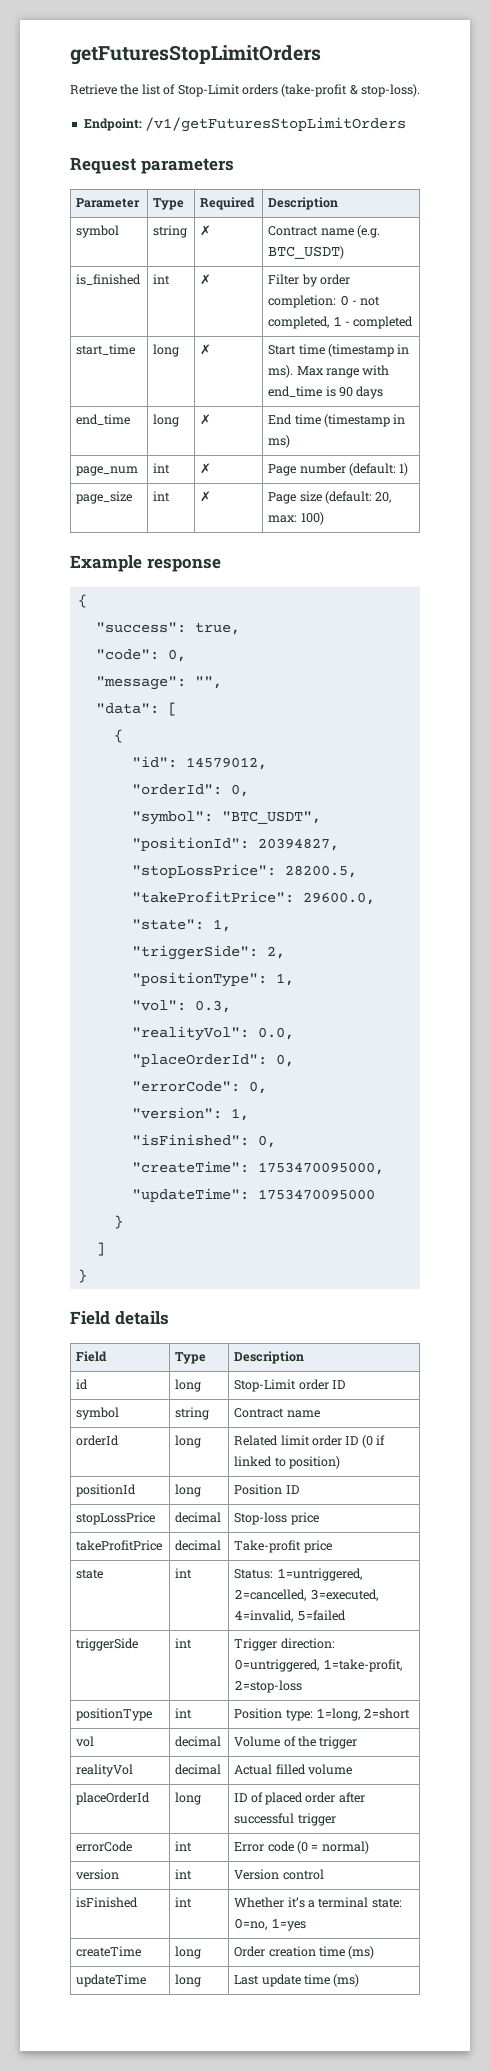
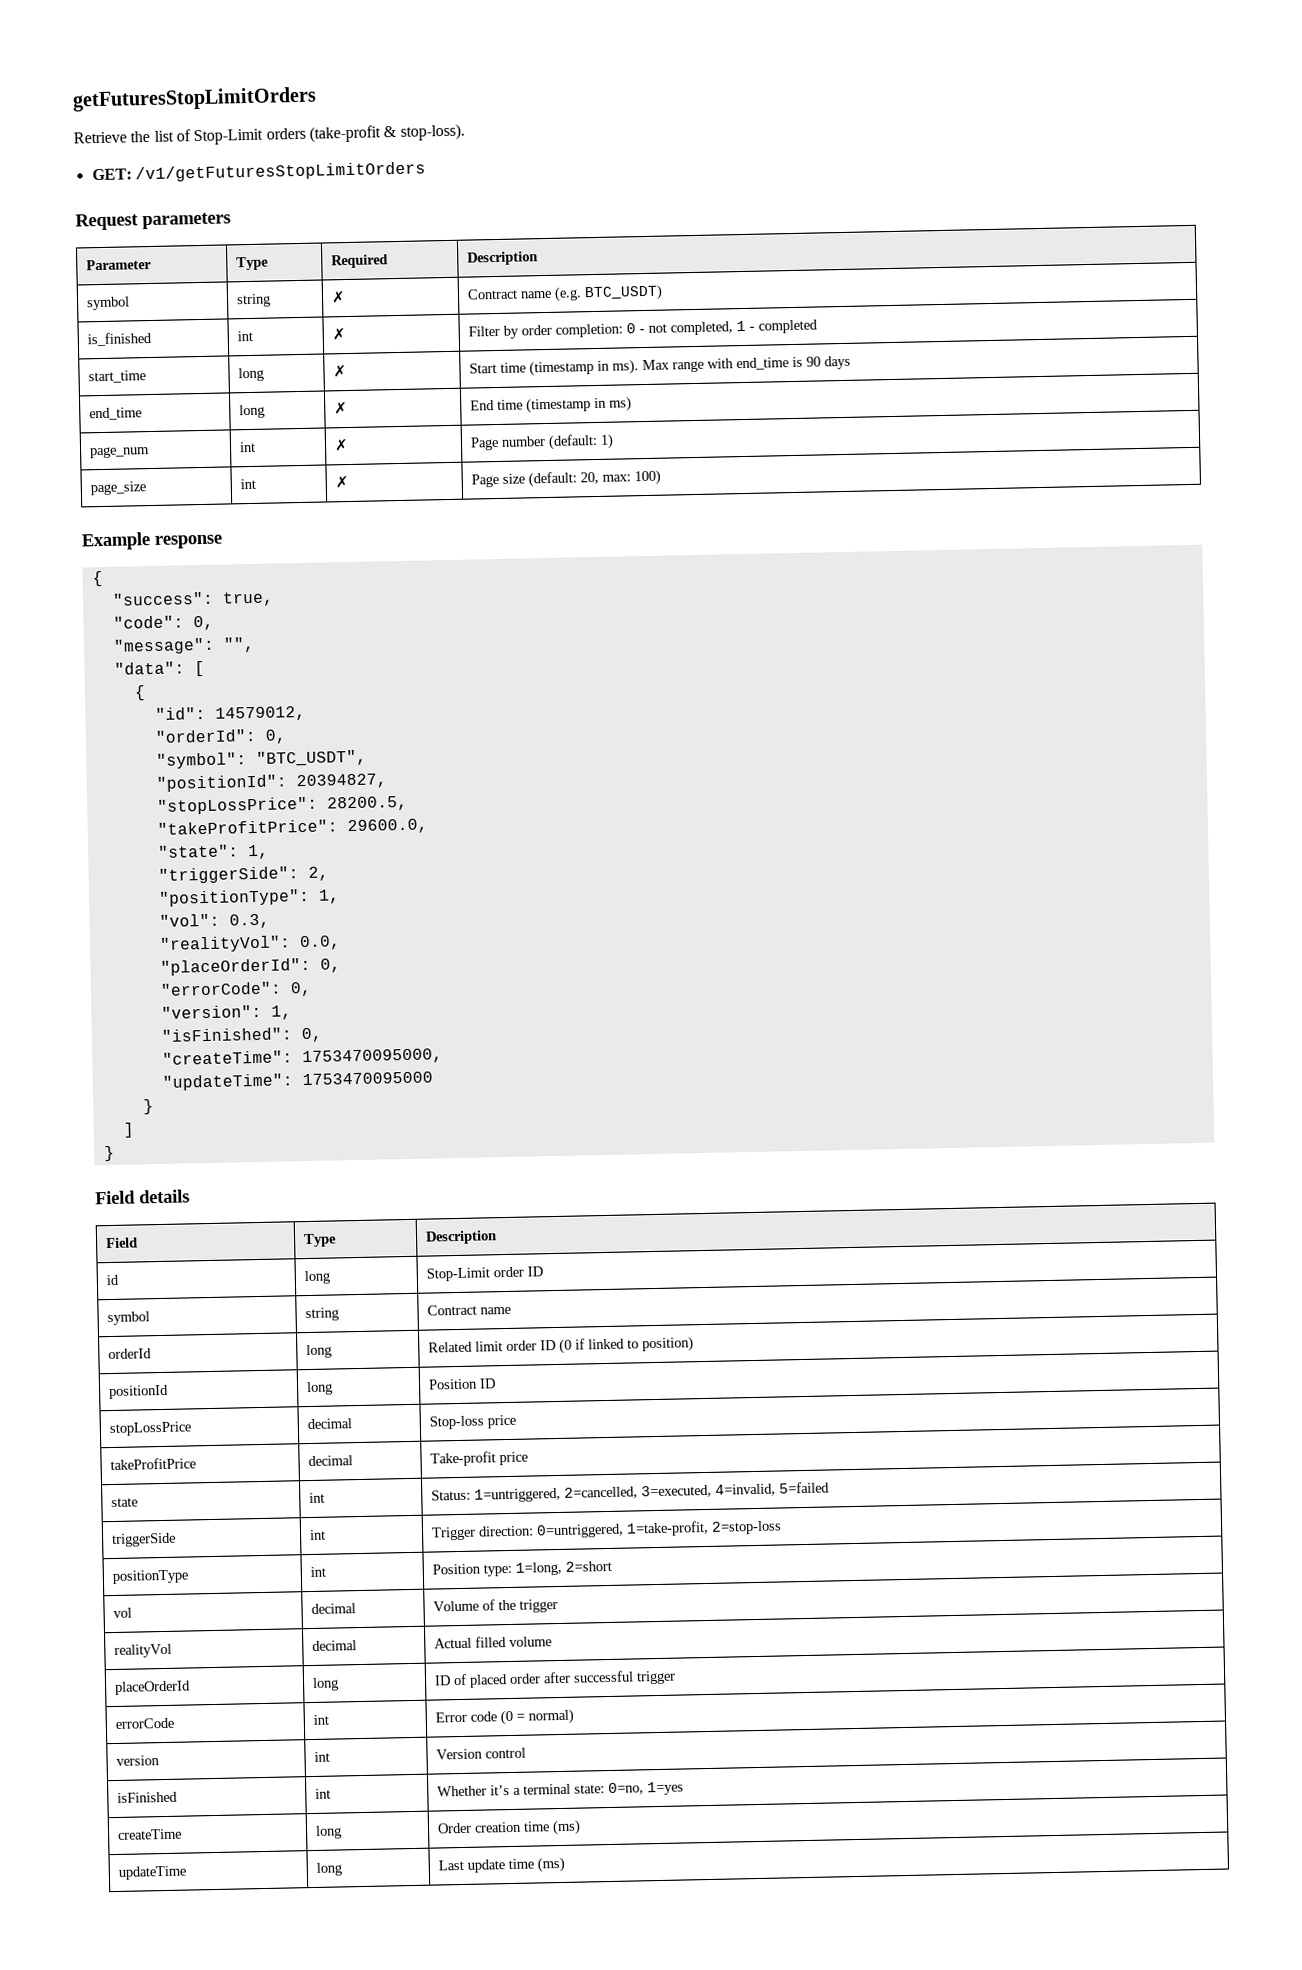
- Endpoint: /v1/getFuturesStopLimitOrders
+ GET: /v1/getFuturesStopLimitOrders

